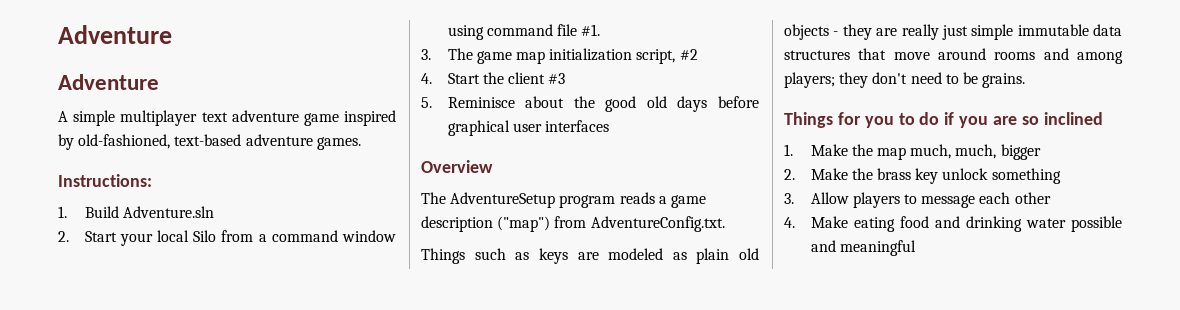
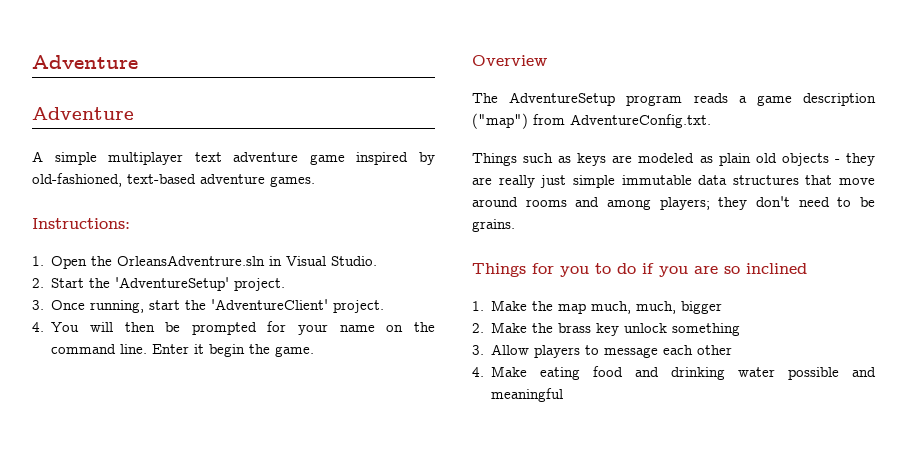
- 1. Build Adventure.sln
- 2. Start your local Silo from a command window using command file #1.
- 3. The game map initialization script, #2
- 4. Start the client #3
- 5. Reminisce about the good old days before graphical user interfaces
+ 1. Open the OrleansAdventrure.sln in Visual Studio.
+ 2. Start the 'AdventureSetup' project.
+ 3. Once running, start the 'AdventureClient' project.
+ 4. You will then be prompted for your name on the command line. Enter it begin the game.

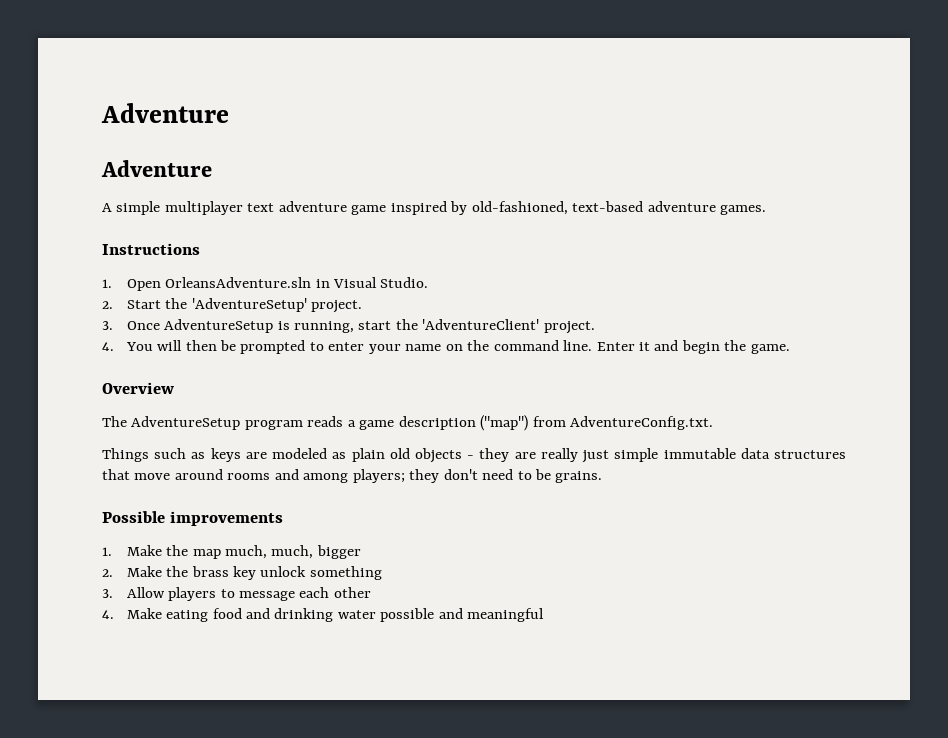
- Instructions:
+ Instructions
- 1. Open the OrleansAdventrure.sln in Visual Studio.
+ 1. Open OrleansAdventure.sln in Visual Studio.
- 3. Once running, start the 'AdventureClient' project.
+ 3. Once AdventureSetup is running, start the 'AdventureClient' project.
- 4. You will then be prompted for your name on the command line.
+ 4. You will then be prompted to enter your name on the command line.
- Enter it begin the game.
+ Enter it and begin the game.
- Things for you to do if you are so inclined
+ Possible improvements

